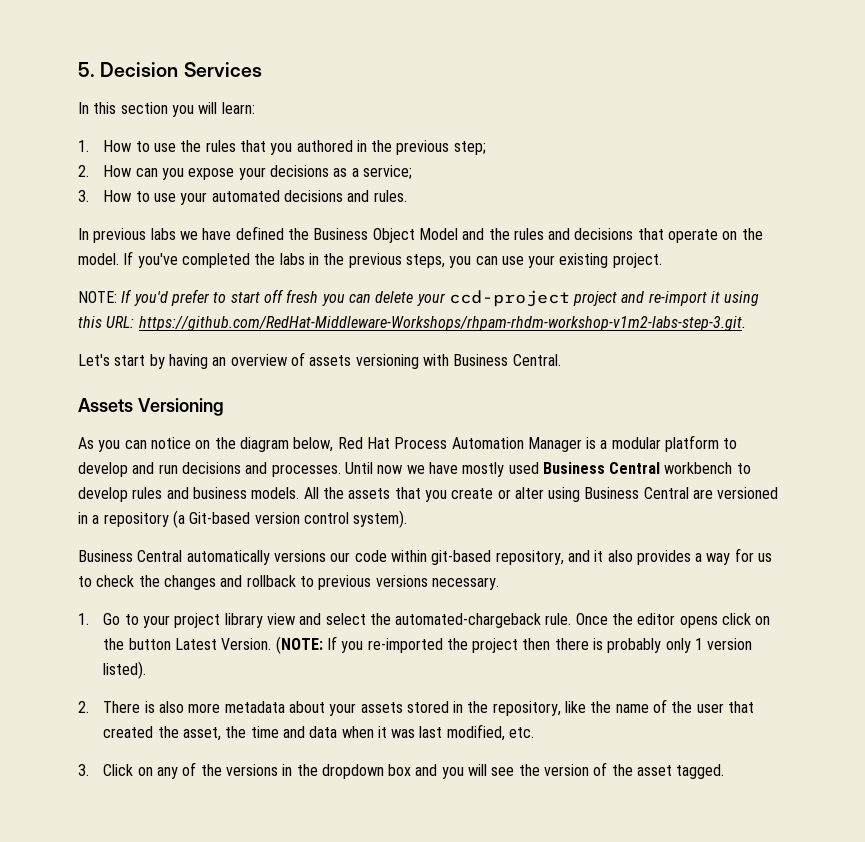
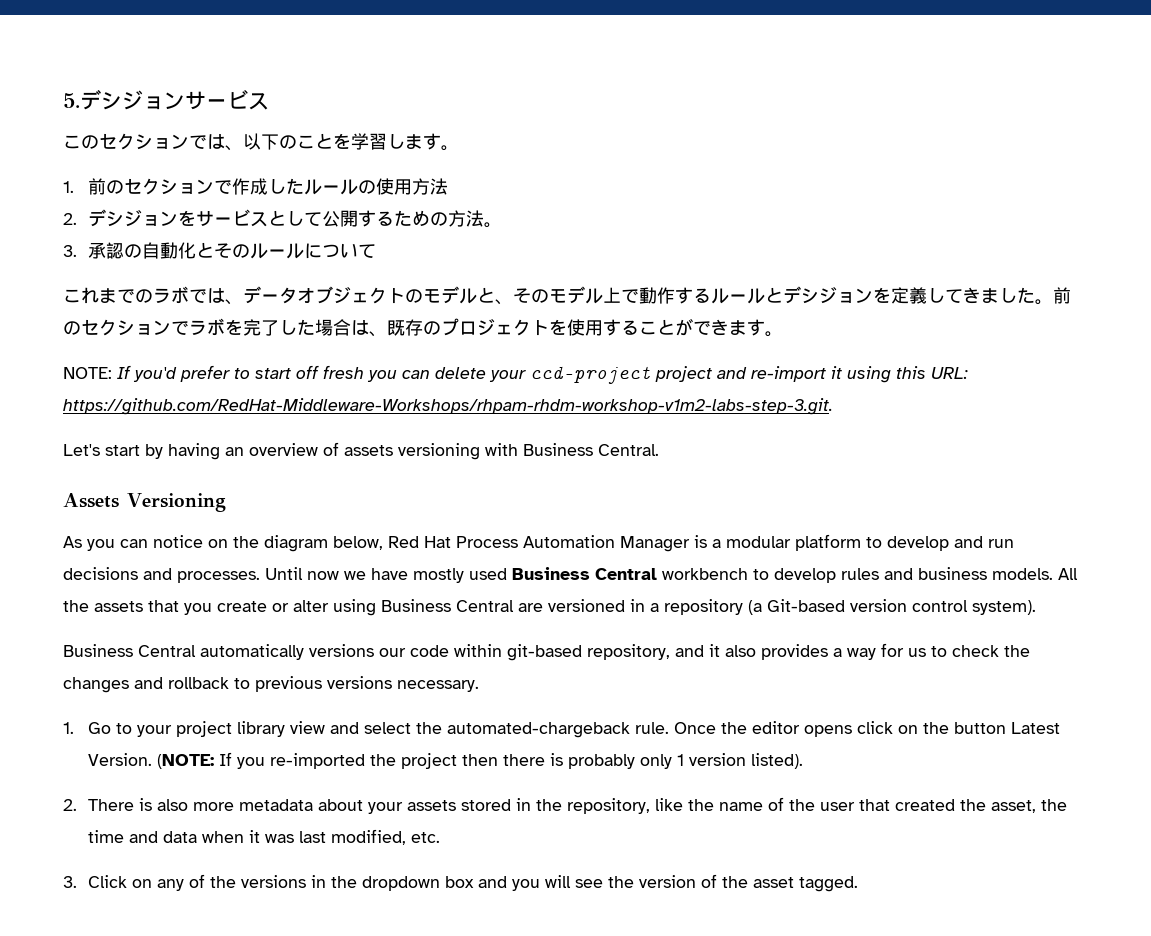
- 5. Decision Services
- In this section you will learn:
- 1. How to use the rules that you authored in the previous step;
- 2. How can you expose your decisions as a service;
- 3. How to use your automated decisions and rules.
- In previous labs we have defined the Business Object Model and the rules and decisions that operate on the model. If you've completed the labs in the previous steps, you can use your existing project.
+ 5.デシジョンサービス
+ このセクションでは、以下のことを学習します。
+ 1.前のセクションで作成したルールの使用方法
+ 2.デシジョンをサービスとして公開するための方法。
+ 3.承認の自動化とそのルールについて
+ これまでのラボでは、データオブジェクトのモデルと、そのモデル上で動作するルールとデシジョンを定義してきました。前のセクションでラボを完了した場合は、既存のプロジェクトを使用することができます。

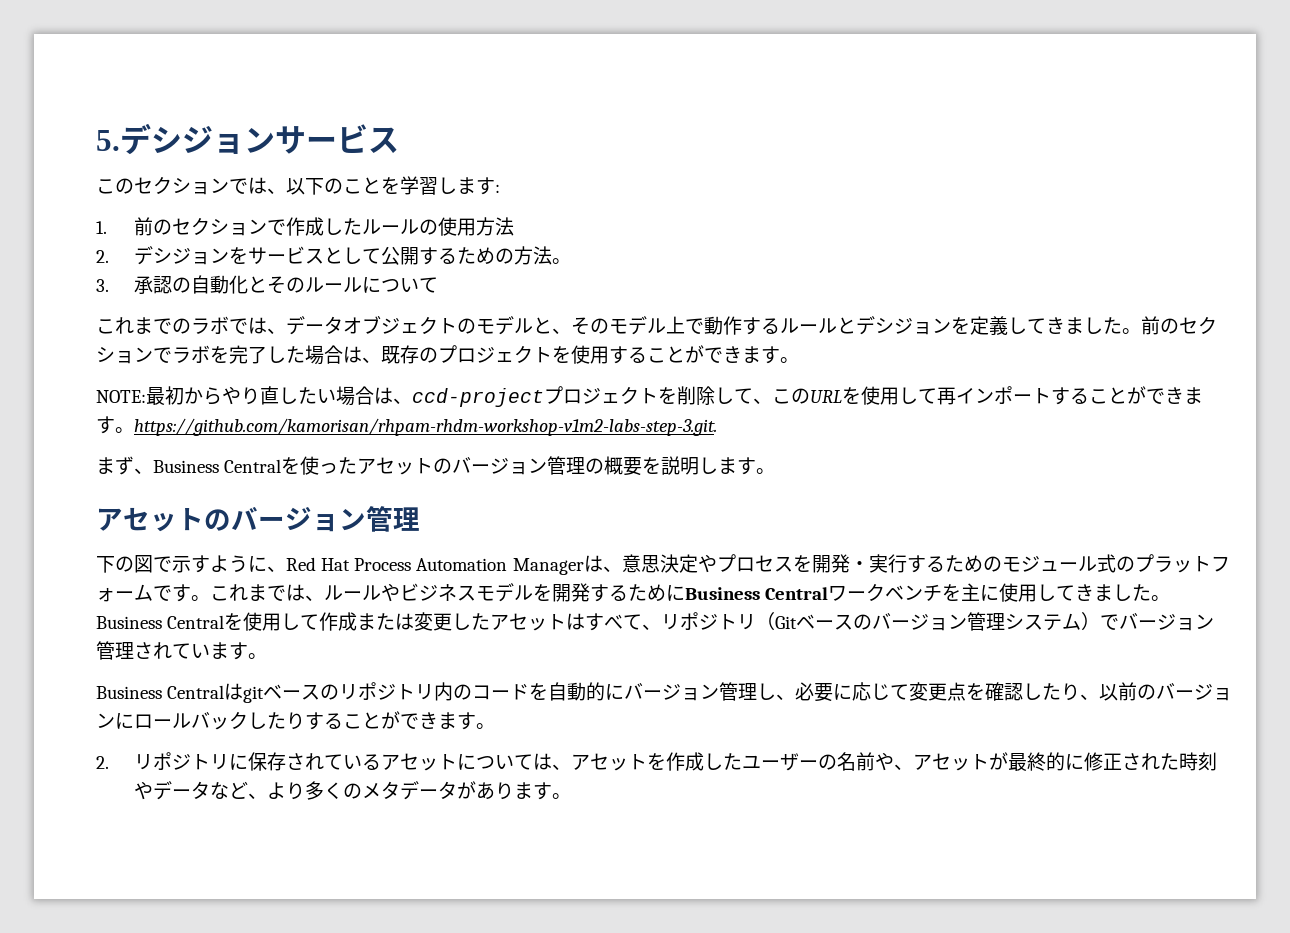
- このセクションでは、以下のことを学習します。
+ このセクションでは、以下のことを学習します:
- NOTE: If you'd prefer to start off fresh you can delete your ccd-project project and re-import it using this URL: https://github.com/RedHat-Middleware-Workshops/rhpam-rhdm-workshop-v1m2-labs-step-3.git.
- Let's start by having an overview of assets versioning with Business Central.
- Assets Versioning
- As you can notice on the diagram below, Red Hat Process Automation Manager is a modular platform to develop and run decisions and processes. Until now we have mostly used Business Central workbench to develop rules and business models. All the assets that you create or alter using Business Central are versioned in a repository (a Git-based version control system).
- Business Central automatically versions our code within git-based repository, and it also provides a way for us to check the changes and rollback to previous versions necessary.
- 1. Go to your project library view and select the automated-chargeback rule. Once the editor opens click on the button Latest Version. (NOTE: If you re-imported the project then there is probably only 1 version listed).
- 2. There is also more metadata about your assets stored in the repository, like the name of the user that created the asset, the time and data when it was last modified, etc.
- 3. Click on any of the versions in the dropdown box and you will see the version of the asset tagged.
+ NOTE:最初からやり直したい場合は、ccd-projectプロジェクトを削除して、このURLを使用して再インポートすることができます。https://github.com/kamorisan/rhpam-rhdm-workshop-v1m2-labs-step-3.git.
+ まず、Business Centralを使ったアセットのバージョン管理の概要を説明します。
+ アセットのバージョン管理
+ 下の図で示すように、Red Hat Process Automation Managerは、意思決定やプロセスを開発・実行するためのモジュール式のプラットフォームです。これまでは、ルールやビジネスモデルを開発するためにBusiness Centralワークベンチを主に使用してきました。Business Centralを使用して作成または変更したアセットはすべて、リポジトリ（Gitベースのバージョン管理システム）でバージョン管理されています。
+ Business Centralはgitベースのリポジトリ内のコードを自動的にバージョン管理し、必要に応じて変更点を確認したり、以前のバージョンにロールバックしたりすることができます。
+ 2.リポジトリに保存されているアセットについては、アセットを作成したユーザーの名前や、アセットが最終的に修正された時刻やデータなど、より多くのメタデータがあります。

